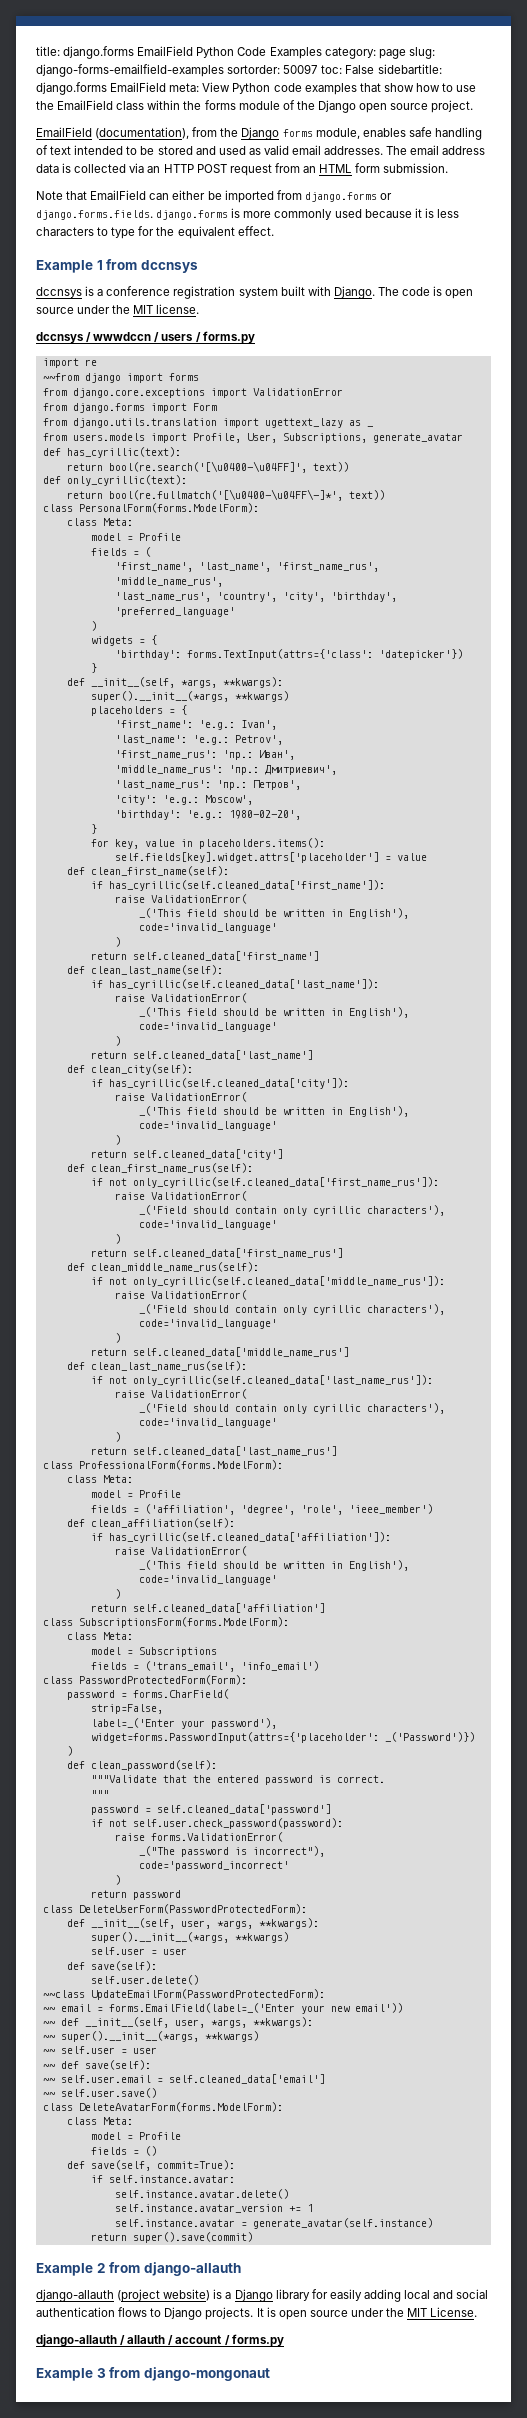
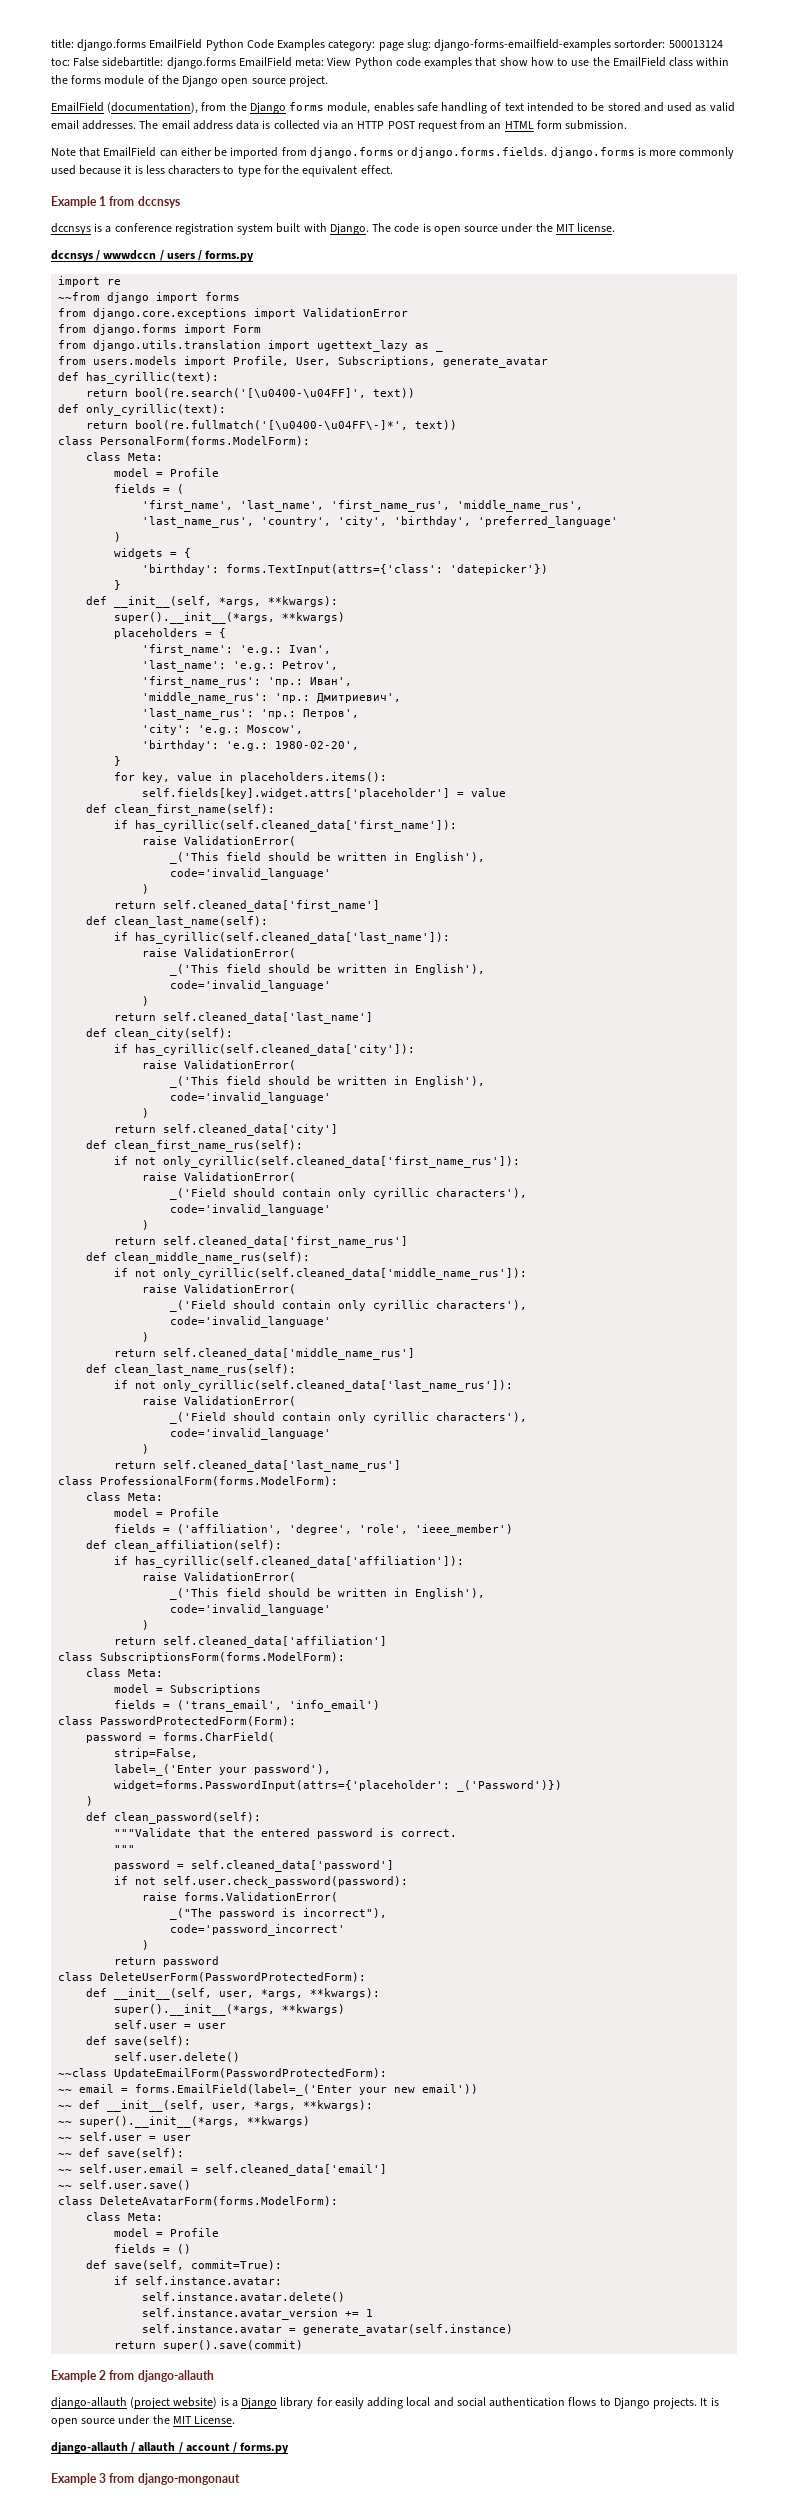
- title: django.forms EmailField Python Code Examples category: page slug: django-forms-emailfield-examples sortorder: 50097 toc: False sidebartitle: django.forms EmailField meta: View Python code examples that show how to use the EmailField class within the forms module of the Django open source project.
+ title: django.forms EmailField Python Code Examples category: page slug: django-forms-emailfield-examples sortorder: 500013124 toc: False sidebartitle: django.forms EmailField meta: View Python code examples that show how to use the EmailField class within the forms module of the Django open source project.

